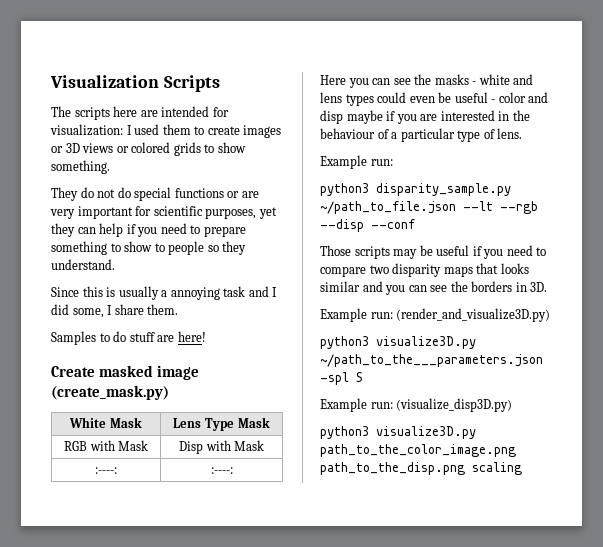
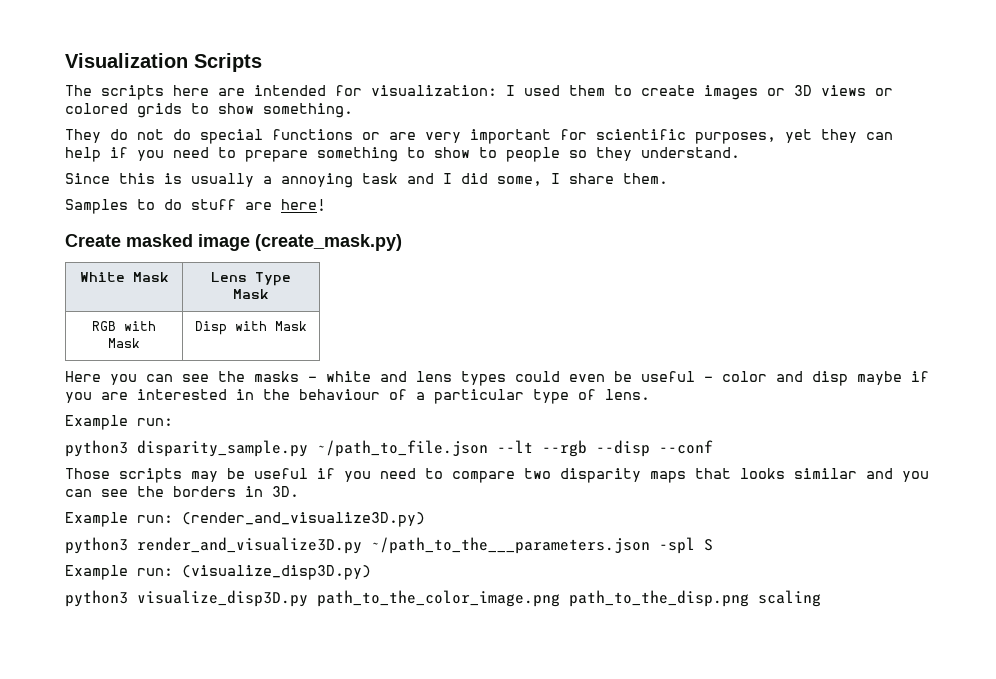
- :----: | :----:
- python3 visualize3D.py ~/path_to_the___parameters.json -spl S
+ python3 render_and_visualize3D.py ~/path_to_the___parameters.json -spl S
- python3 visualize3D.py path_to_the_color_image.png path_to_the_disp.png scaling
+ python3 visualize_disp3D.py path_to_the_color_image.png path_to_the_disp.png scaling

